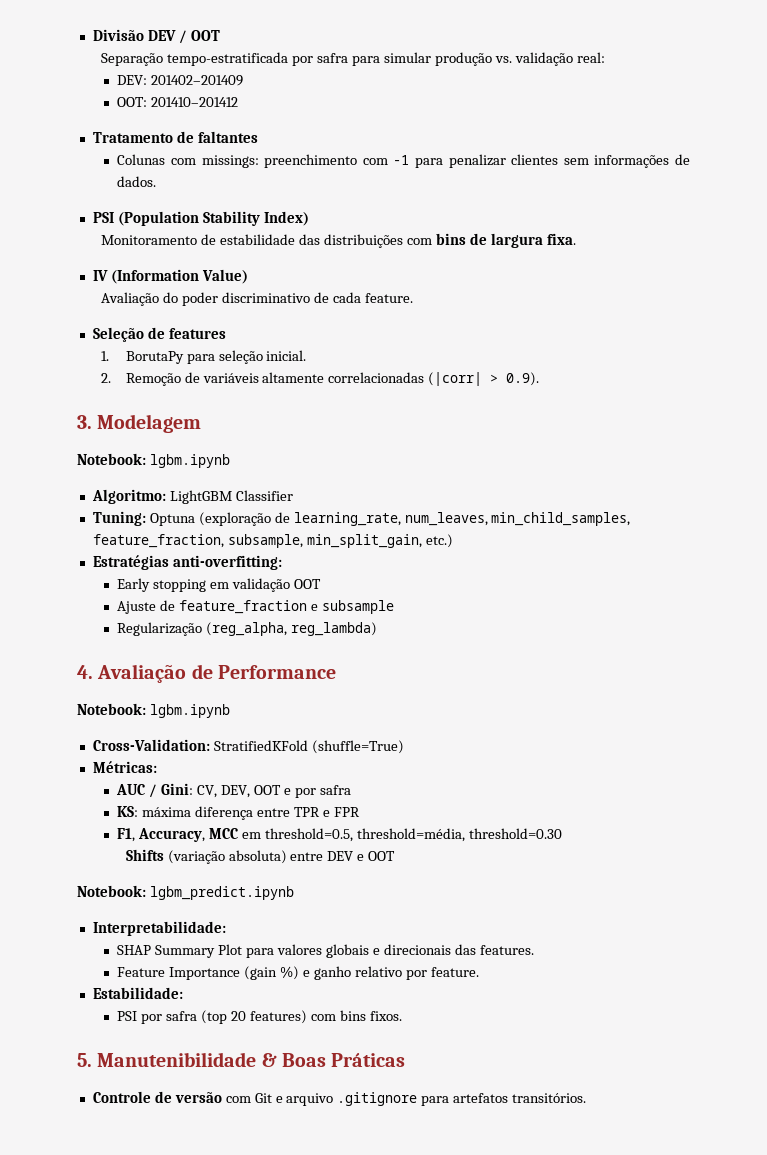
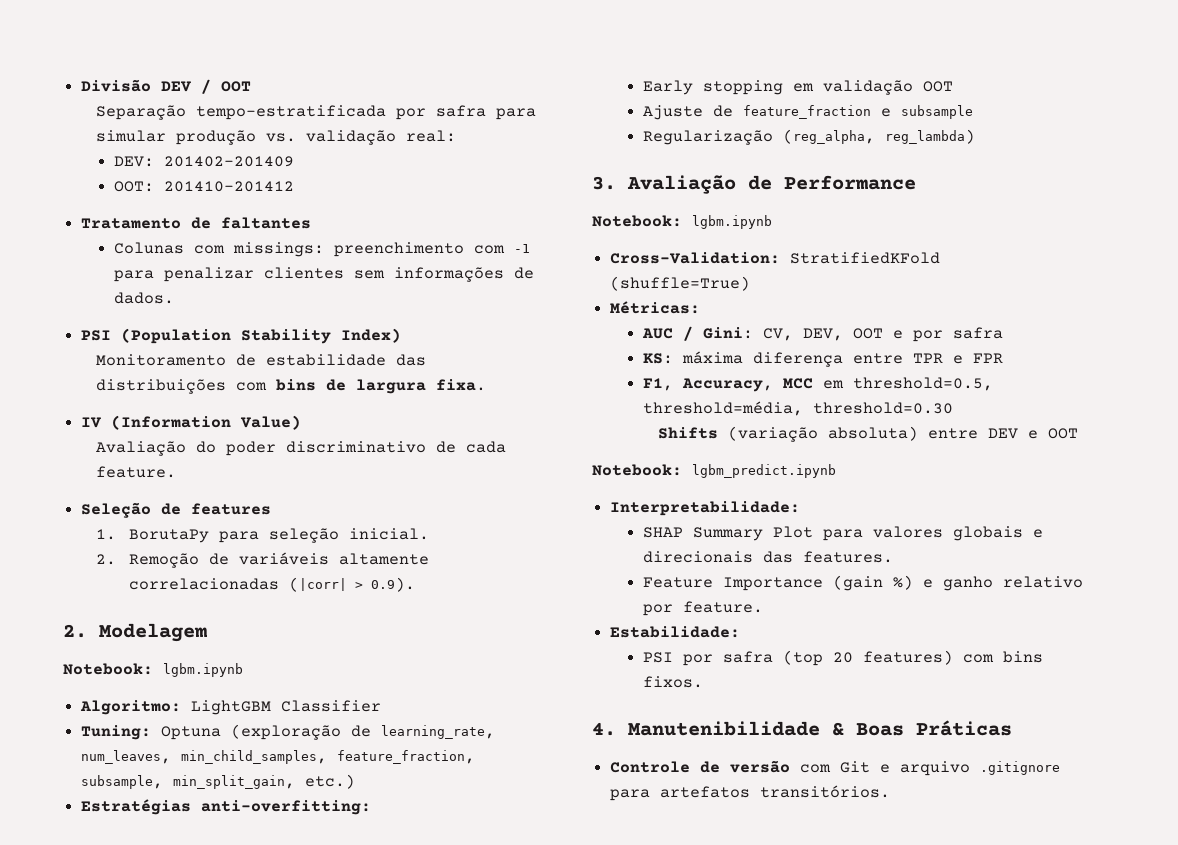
- 3. Modelagem
+ 2. Modelagem
- 4. Avaliação de Performance
+ 3. Avaliação de Performance
- 5. Manutenibilidade & Boas Práticas
+ 4. Manutenibilidade & Boas Práticas

